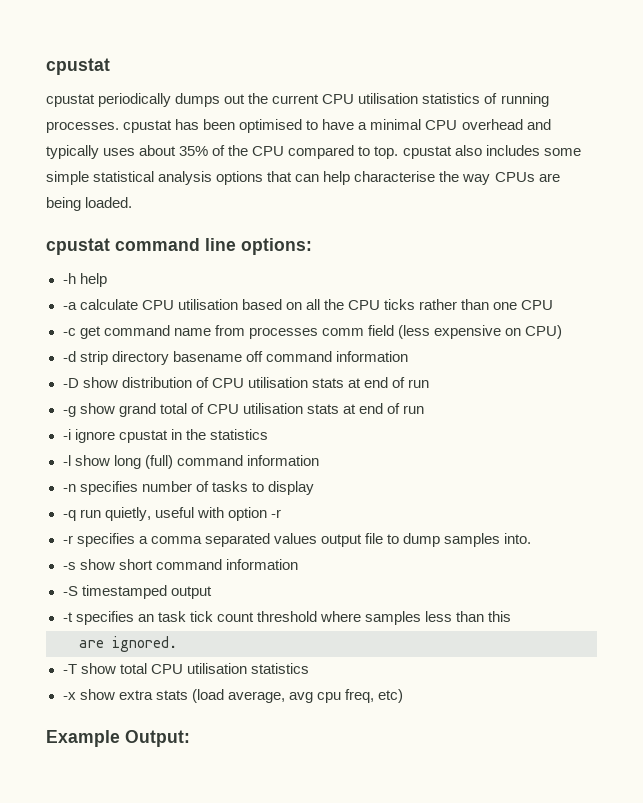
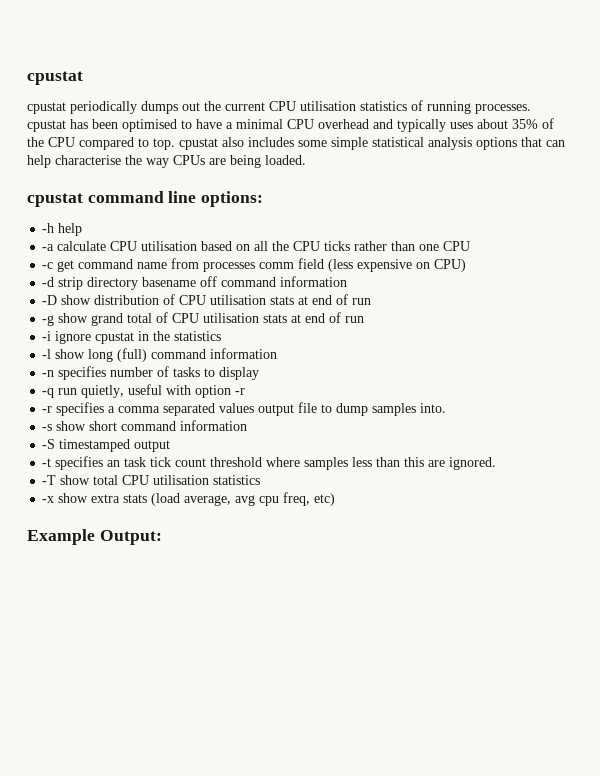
- -t specifies an task tick count threshold where samples less than this
- are ignored.
+ -t specifies an task tick count threshold where samples less than this are ignored.

